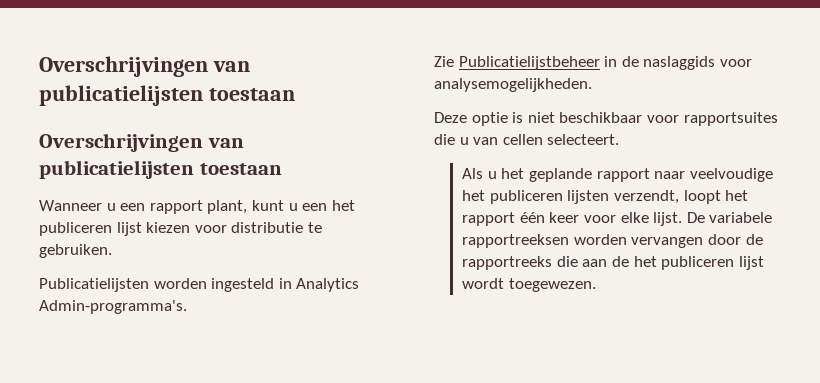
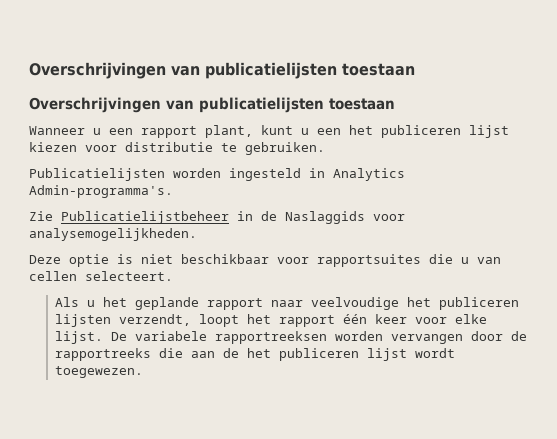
- Zie Publicatielijstbeheer in de naslaggids voor analysemogelijkheden.
+ Zie Publicatielijstbeheer in de Naslaggids voor analysemogelijkheden.

